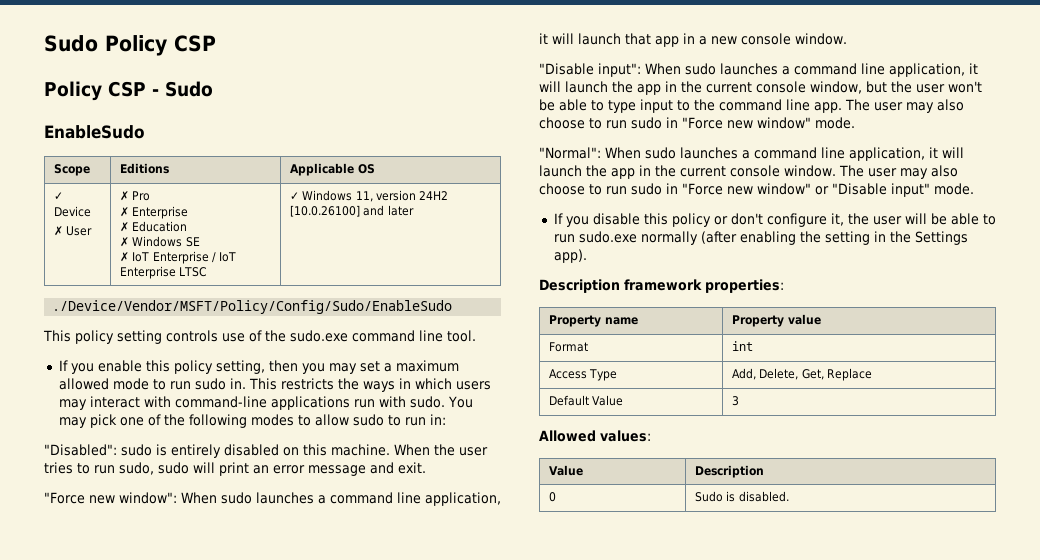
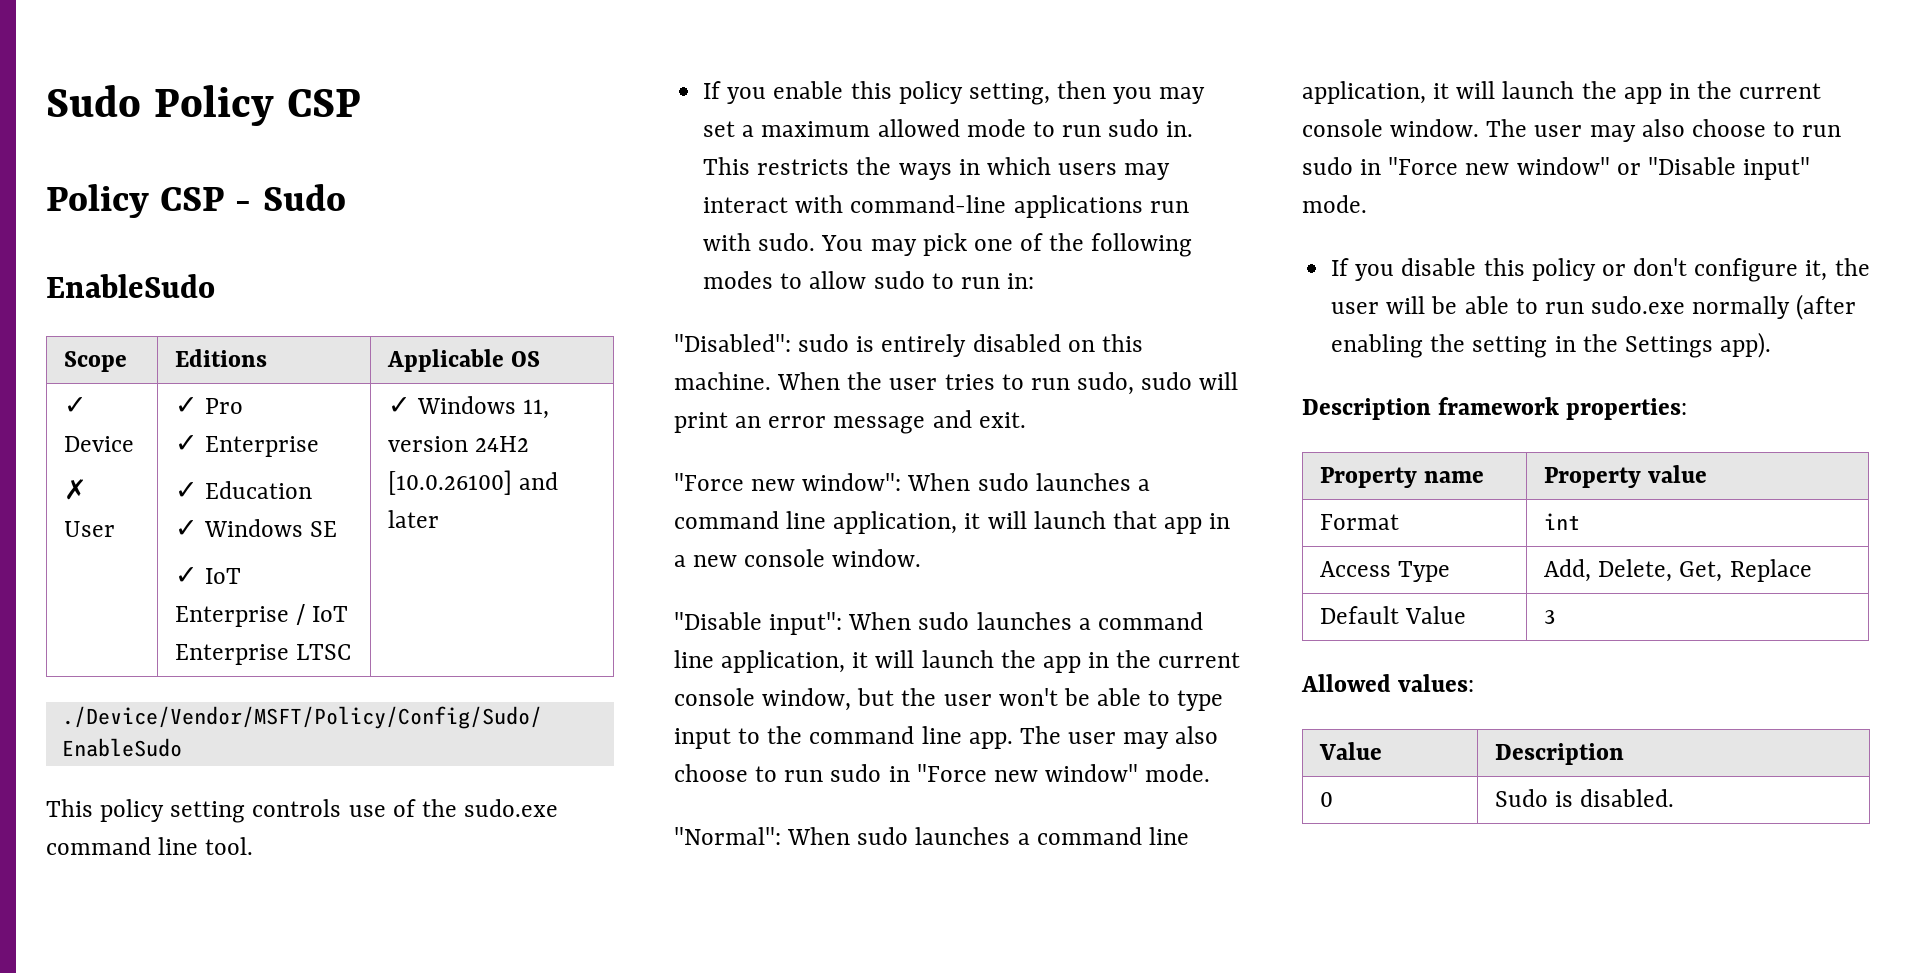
  ✓ Device
- ✗ User | ✗ Pro
- ✗ Enterprise
- ✗ Education
- ✗ Windows SE
- ✗ IoT Enterprise / IoT Enterprise LTSC | ✓ Windows 11, version 24H2 [10.0.26100] and later
+ ✗ User | ✓ Pro
+ ✓ Enterprise
+ ✓ Education
+ ✓ Windows SE
+ ✓ IoT Enterprise / IoT Enterprise LTSC | ✓ Windows 11, version 24H2 [10.0.26100] and later

